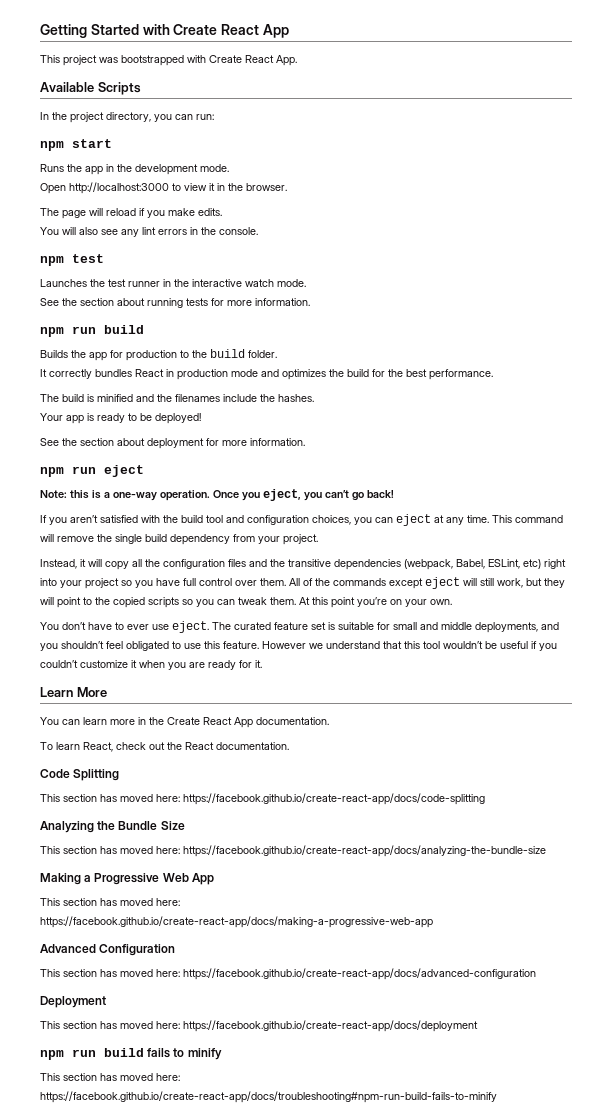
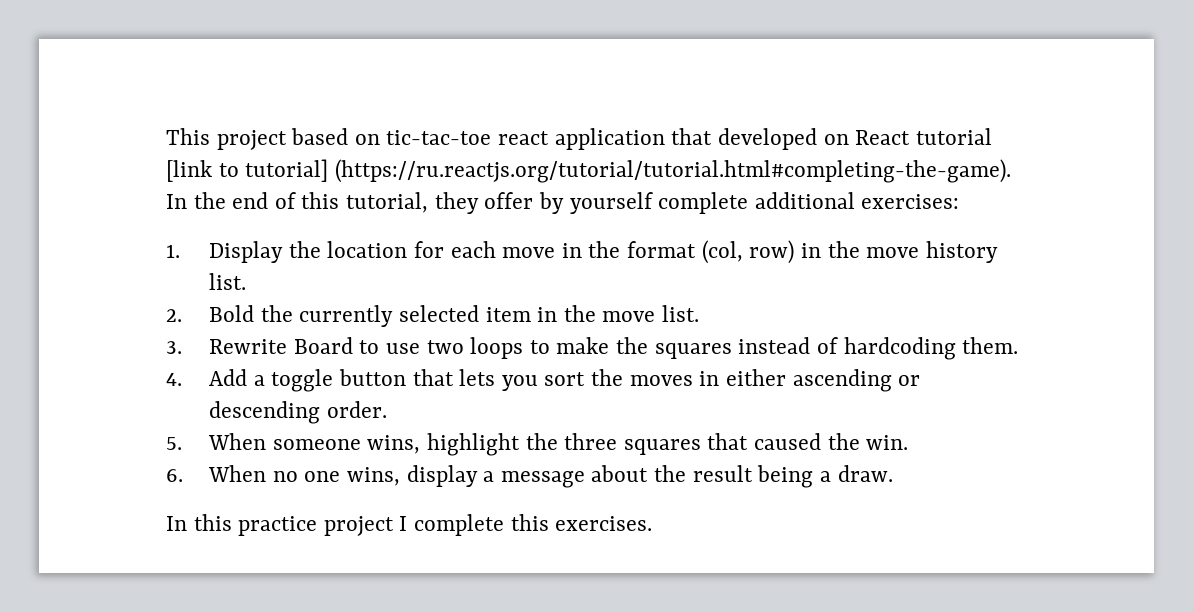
- Getting Started with Create React App
- This project was bootstrapped with Create React App.
- Available Scripts
- In the project directory, you can run:
- npm start
- Runs the app in the development mode.
- Open http://localhost:3000 to view it in the browser.
- The page will reload if you make edits.
- You will also see any lint errors in the console.
- npm test
- Launches the test runner in the interactive watch mode.
- See the section about running tests for more information.
- npm run build
- Builds the app for production to the build folder.
- It correctly bundles React in production mode and optimizes the build for the best performance.
- The build is minified and the filenames include the hashes.
- Your app is ready to be deployed!
- See the section about deployment for more information.
- npm run eject
- Note: this is a one-way operation. Once you eject, you can’t go back!
- If you aren’t satisfied with the build tool and configuration choices, you can eject at any time. This command will remove the single build dependency from your project.
- Instead, it will copy all the configuration files and the transitive dependencies (webpack, Babel, ESLint, etc) right into your project so you have full control over them. All of the commands except eject will still work, but they will point to the copied scripts so you can tweak them. At this point you’re on your own.
- You don’t have to ever use eject. The curated feature set is suitable for small and middle deployments, and you shouldn’t feel obligated to use this feature. However we understand that this tool wouldn’t be useful if you couldn’t customize it when you are ready for it.
- Learn More
- You can learn more in the Create React App documentation.
- To learn React, check out the React documentation.
- Code Splitting
- This section has moved here: https://facebook.github.io/create-react-app/docs/code-splitting
- Analyzing the Bundle Size
- This section has moved here: https://facebook.github.io/create-react-app/docs/analyzing-the-bundle-size
- Making a Progressive Web App
- This section has moved here: https://facebook.github.io/create-react-app/docs/making-a-progressive-web-app
- Advanced Configuration
- This section has moved here: https://facebook.github.io/create-react-app/docs/advanced-configuration
- Deployment
- This section has moved here: https://facebook.github.io/create-react-app/docs/deployment
- npm run build fails to minify
- This section has moved here: https://facebook.github.io/create-react-app/docs/troubleshooting#npm-run-build-fails-to-minify
+ This project based on tic-tac-toe react application that developed on React tutorial [link to tutorial] (https://ru.reactjs.org/tutorial/tutorial.html#completing-the-game). In the end of this tutorial, they offer by yourself complete additional exercises:
+ 1. Display the location for each move in the format (col, row) in the move history list.
+ 2. Bold the currently selected item in the move list.
+ 3. Rewrite Board to use two loops to make the squares instead of hardcoding them.
+ 4. Add a toggle button that lets you sort the moves in either ascending or descending order.
+ 5. When someone wins, highlight the three squares that caused the win.
+ 6. When no one wins, display a message about the result being a draw.
+ In this practice project I complete this exercises.

